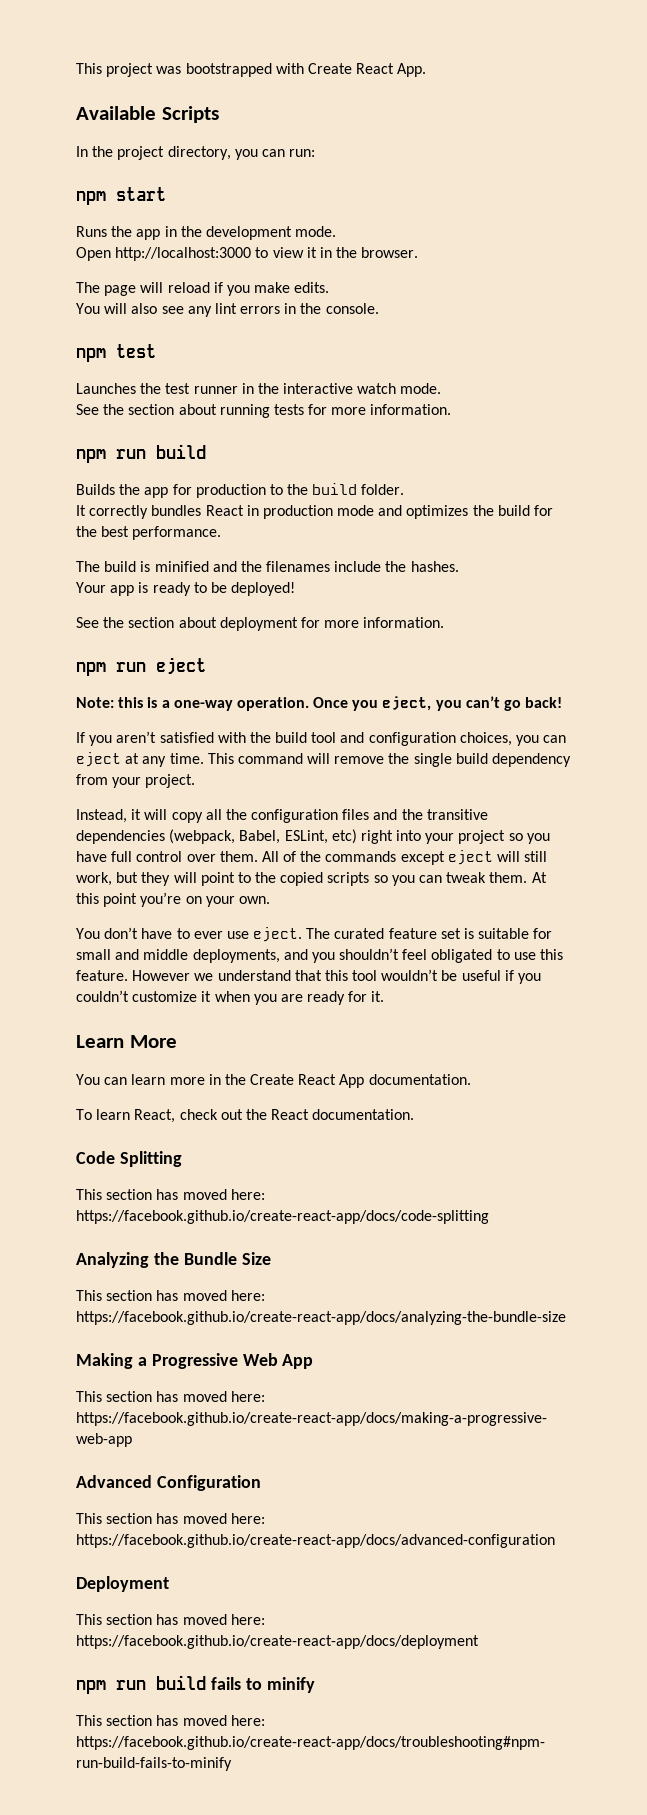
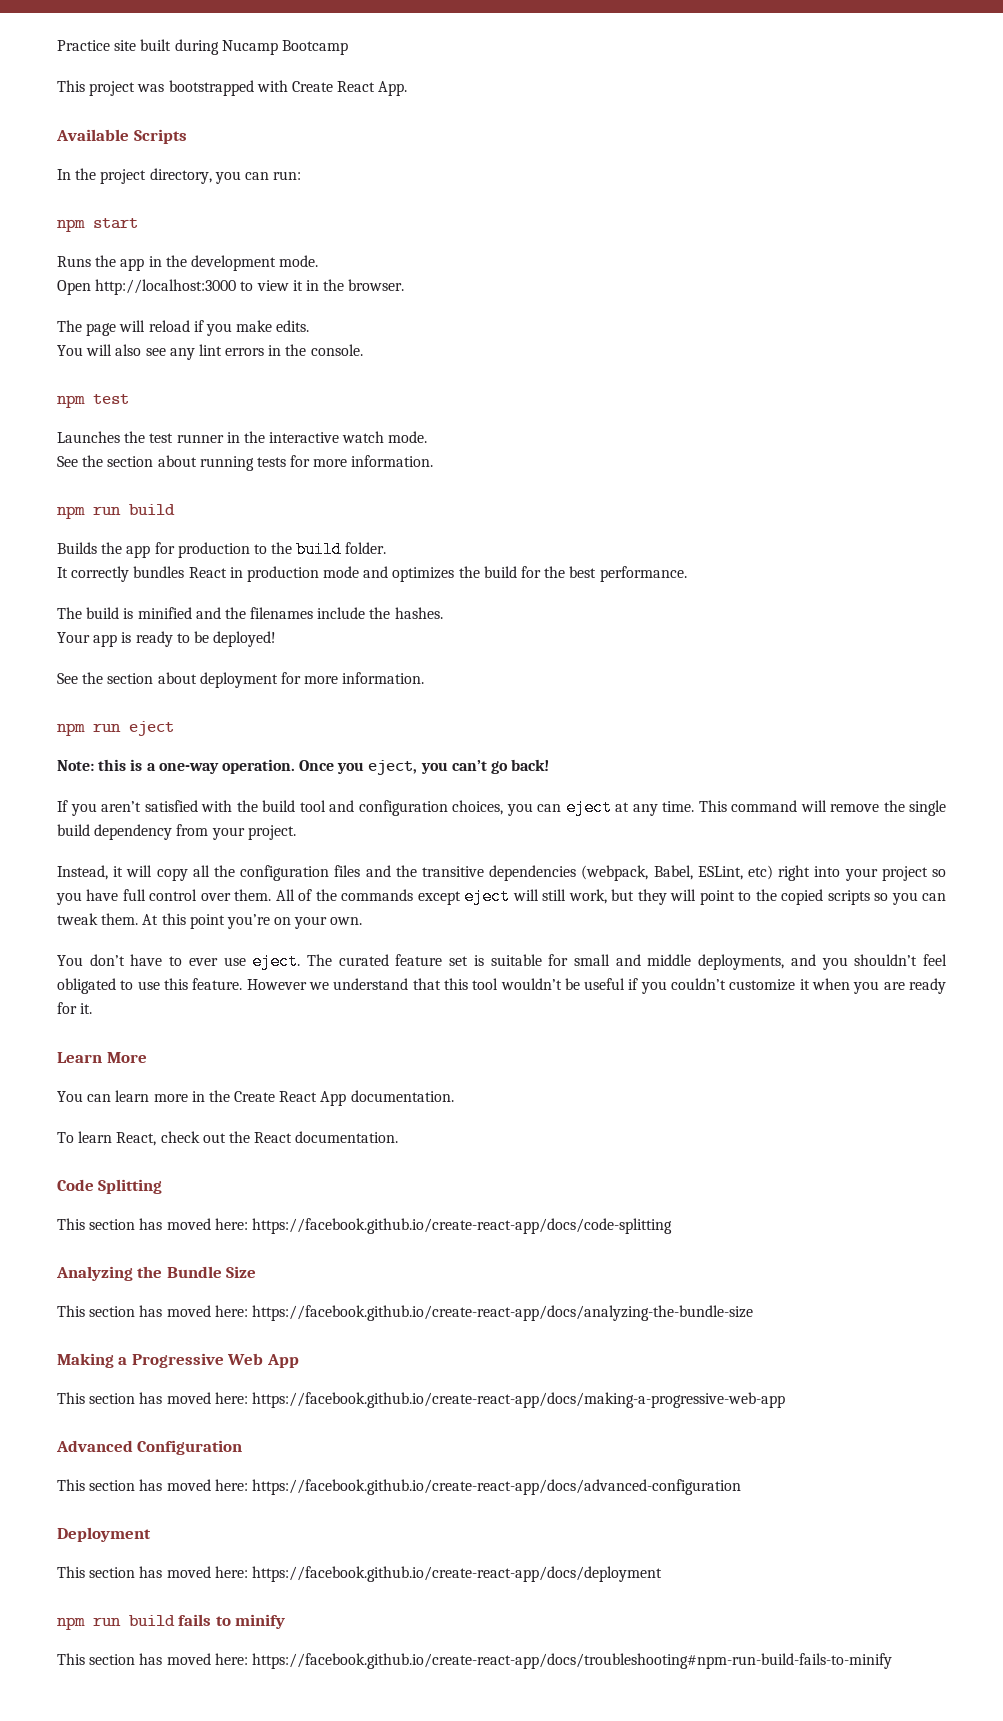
+ Practice site built during Nucamp Bootcamp

